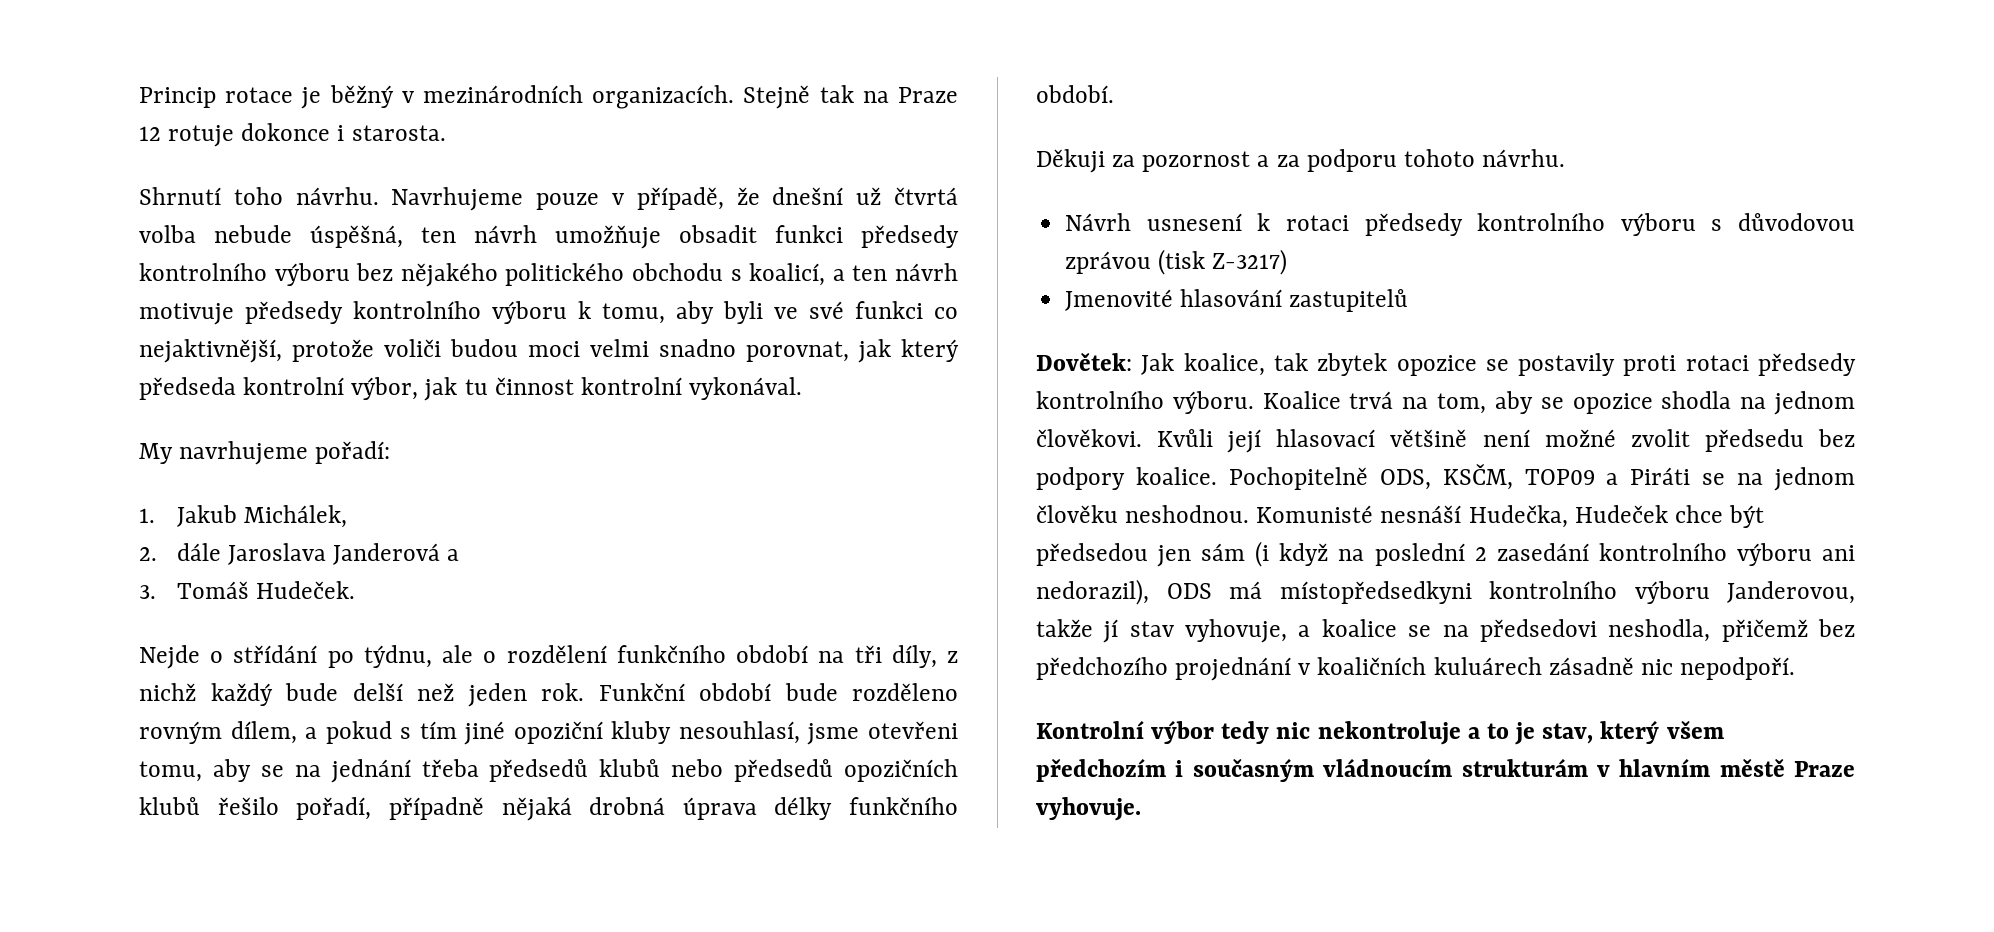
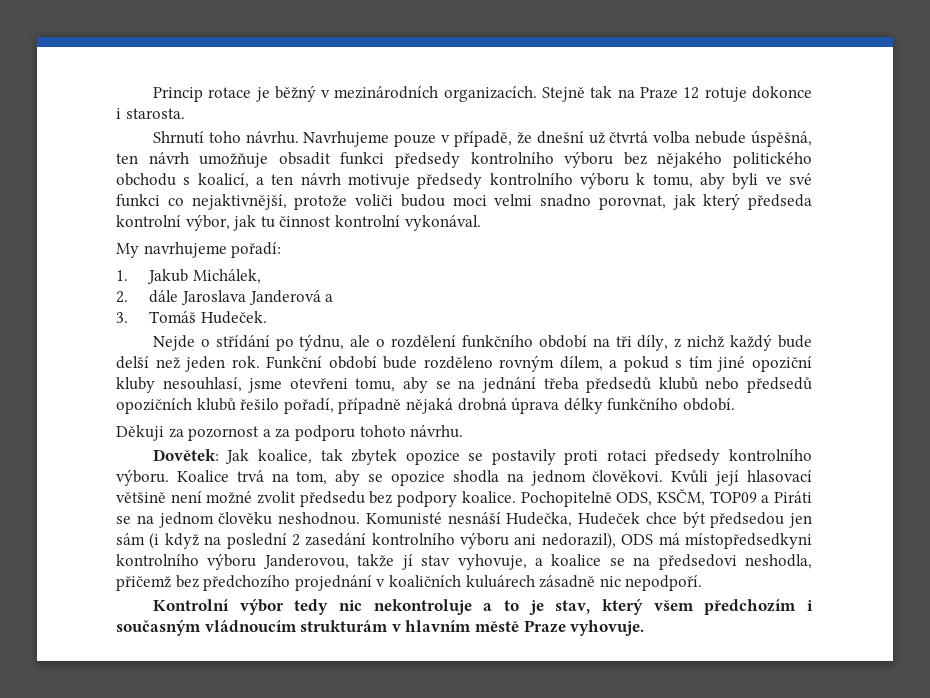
- Návrh usnesení k rotaci předsedy kontrolního výboru s důvodovou zprávou (tisk Z-3217)
- Jmenovité hlasování zastupitelů

